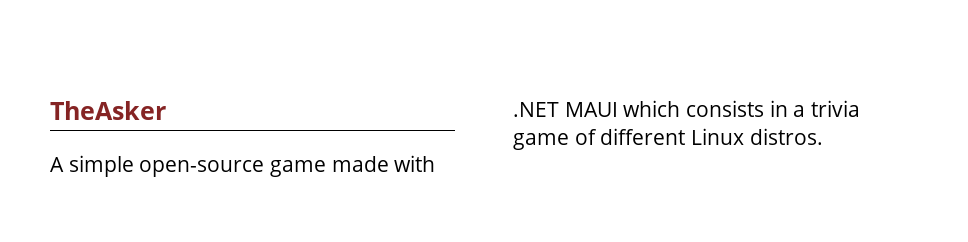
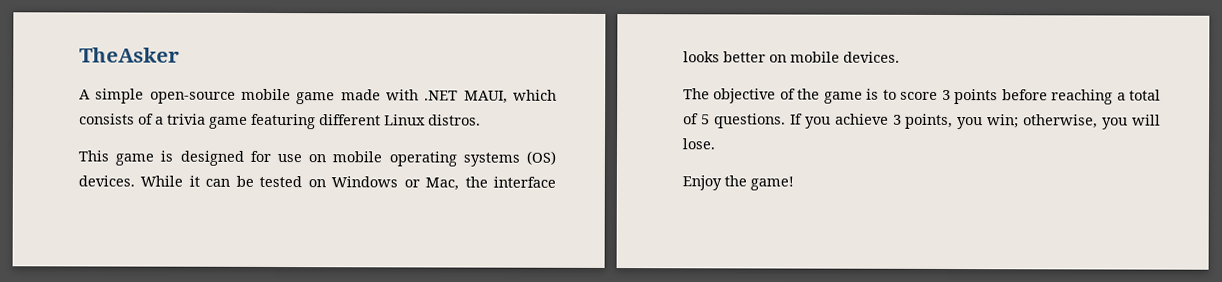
- A simple open-source game made with .NET MAUI which consists in a trivia game of different Linux distros.
+ A simple open-source mobile game made with .NET MAUI, which consists of a trivia game featuring different Linux distros.
+ This game is designed for use on mobile operating systems (OS) devices. While it can be tested on Windows or Mac, the interface looks better on mobile devices.
+ The objective of the game is to score 3 points before reaching a total of 5 questions. If you achieve 3 points, you win; otherwise, you will lose.
+ Enjoy the game!

